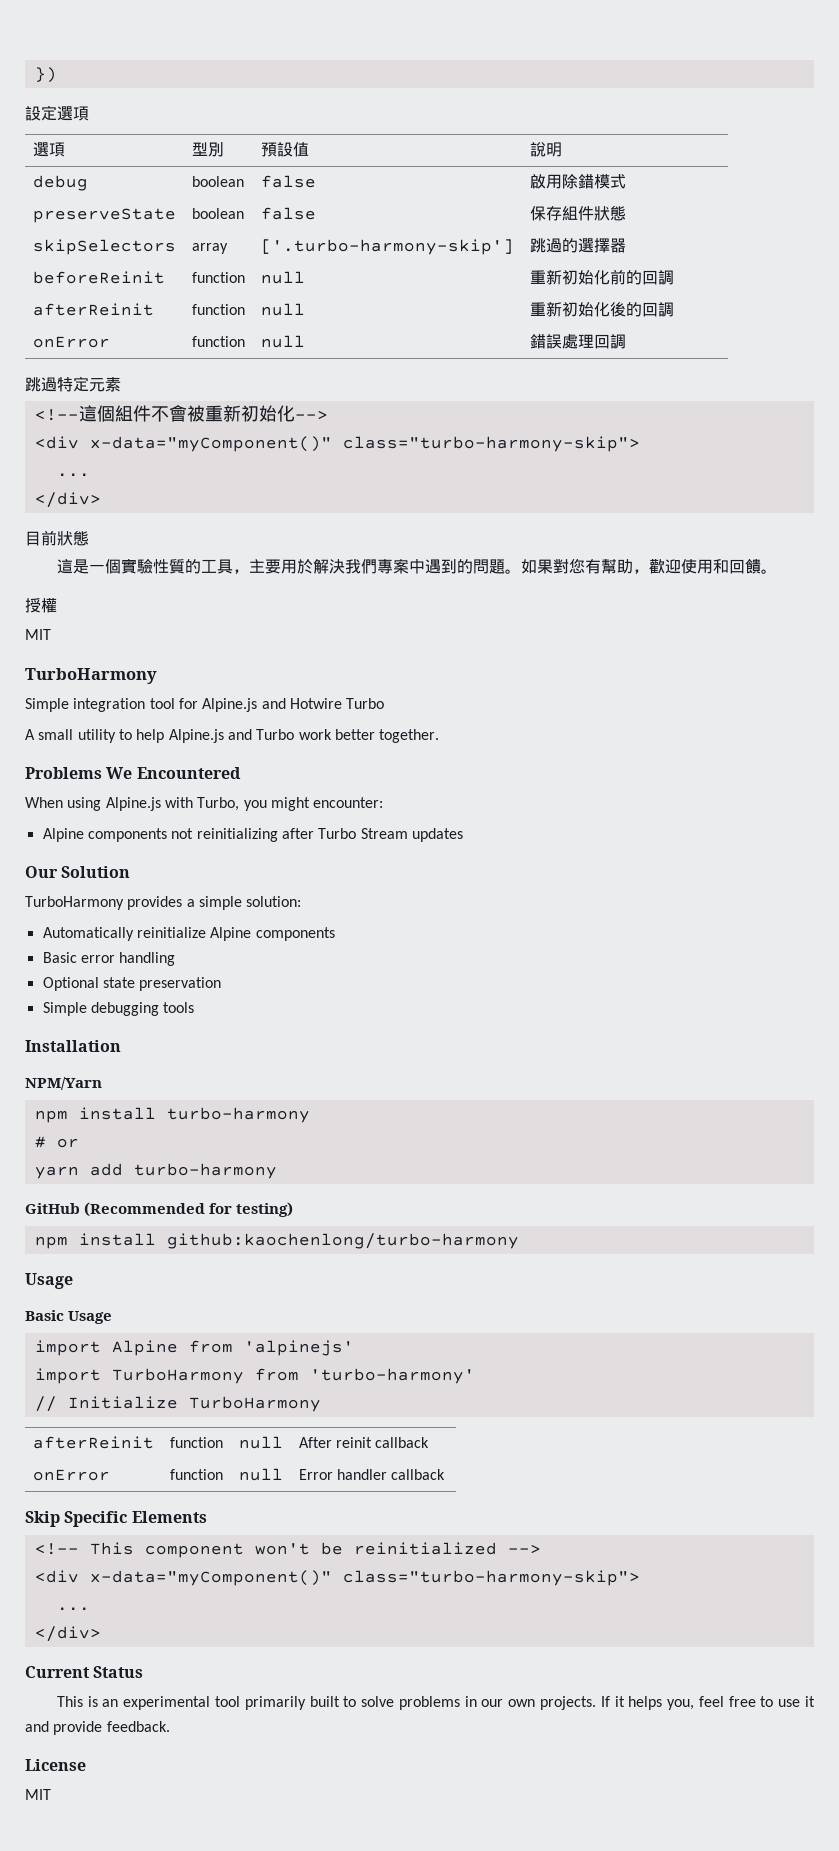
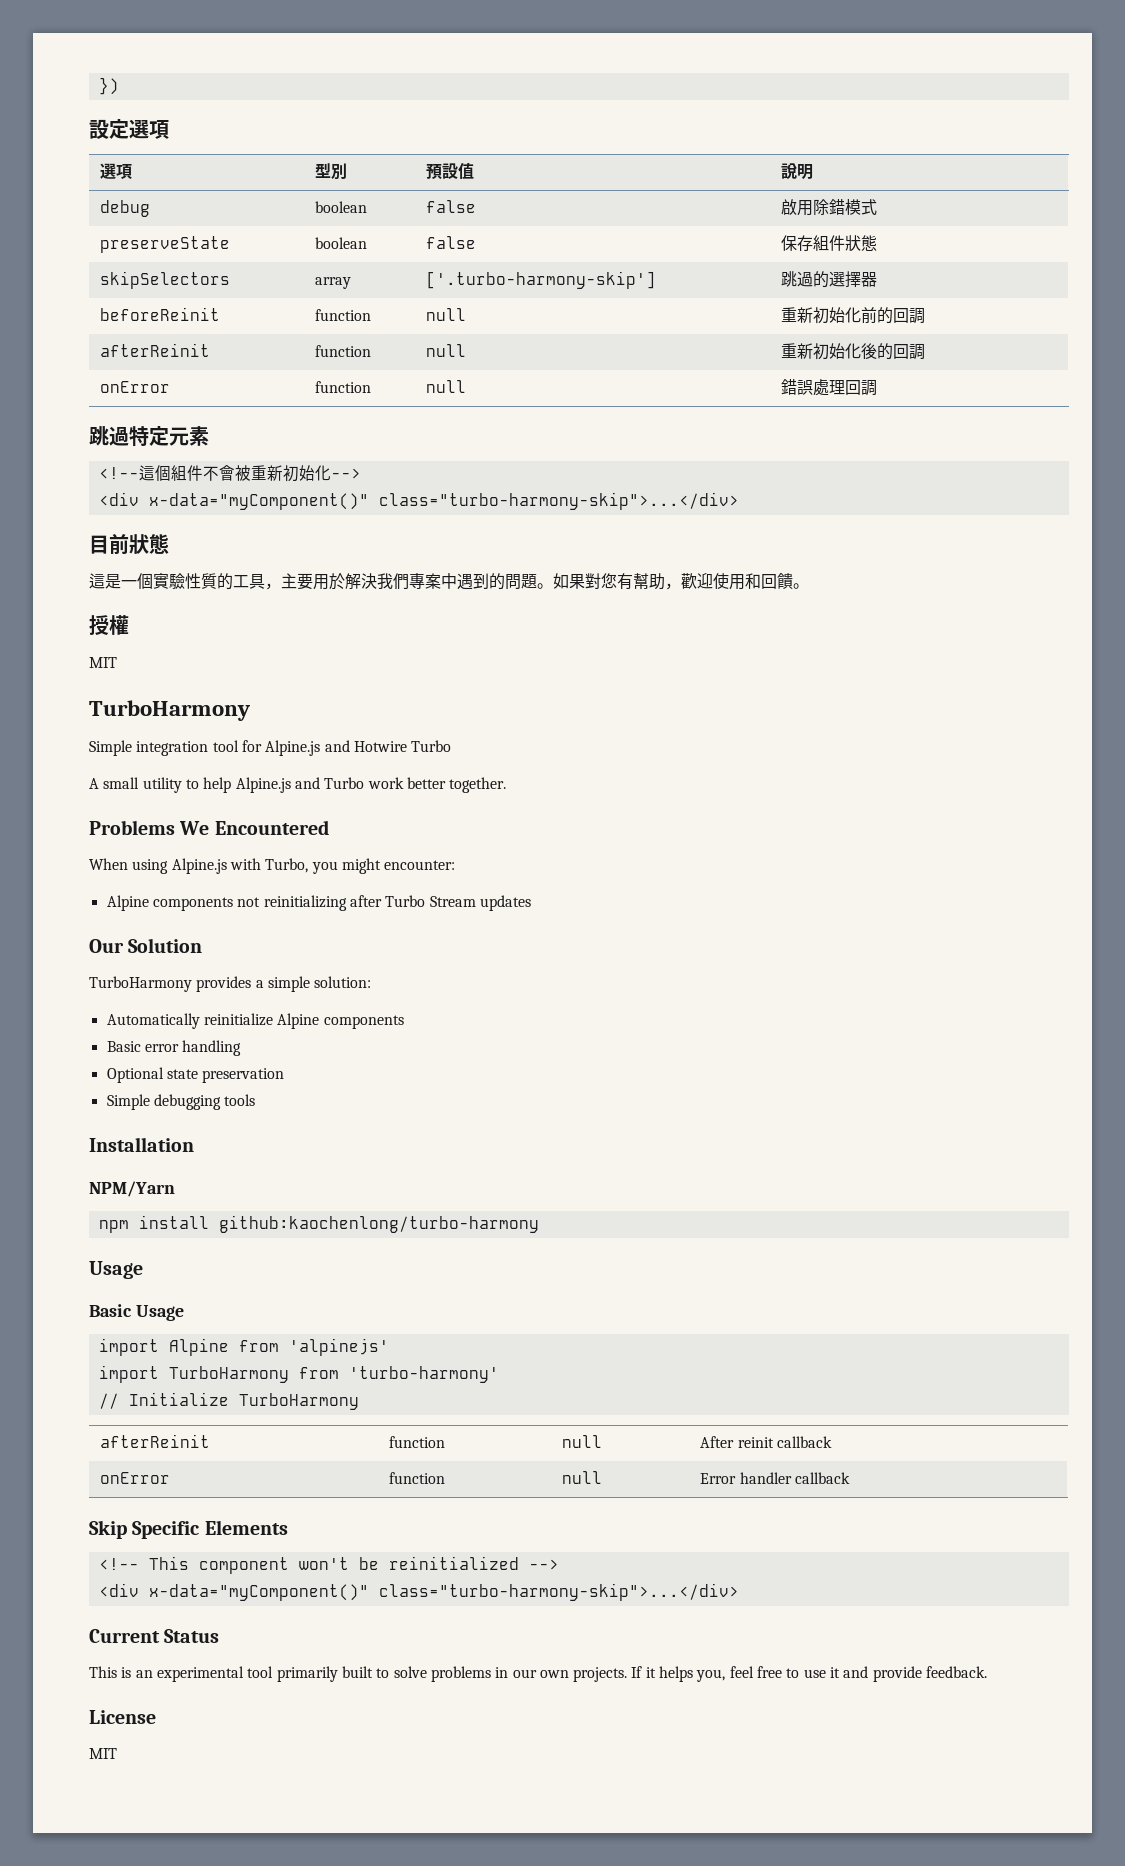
  <!--這個組件不會被重新初始化-->
- <div x-data="myComponent()" class="turbo-harmony-skip">
- ...
- </div>
+ <div x-data="myComponent()" class="turbo-harmony-skip">...</div>
- npm install turbo-harmony
- # or
- yarn add turbo-harmony
- GitHub (Recommended for testing)
  <!-- This component won't be reinitialized -->
- <div x-data="myComponent()" class="turbo-harmony-skip">
- ...
- </div>
+ <div x-data="myComponent()" class="turbo-harmony-skip">...</div>

